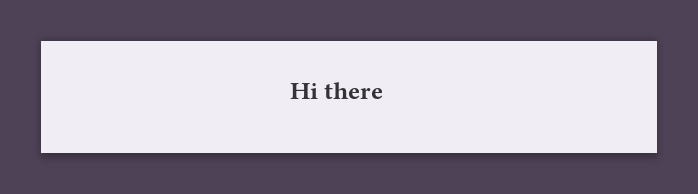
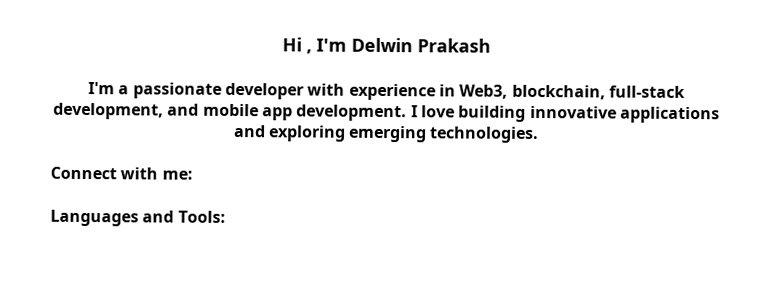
- Hi there
+ Hi , I'm Delwin Prakash
+ I'm a passionate developer with experience in Web3, blockchain, full-stack development, and mobile app development. I love building innovative applications and exploring emerging technologies.
+ Connect with me:
+ Languages and Tools:

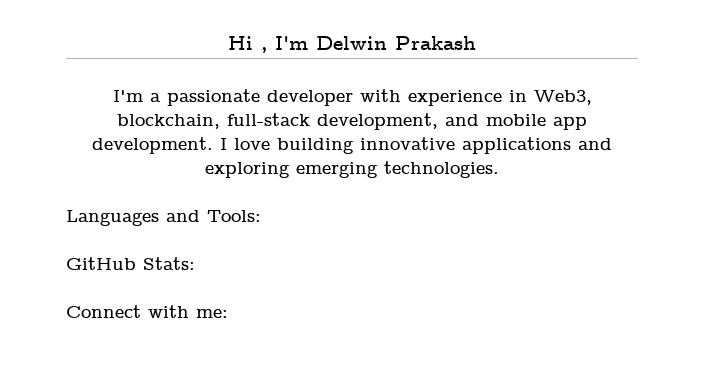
+ Languages and Tools:
+ GitHub Stats:
- Languages and Tools:

